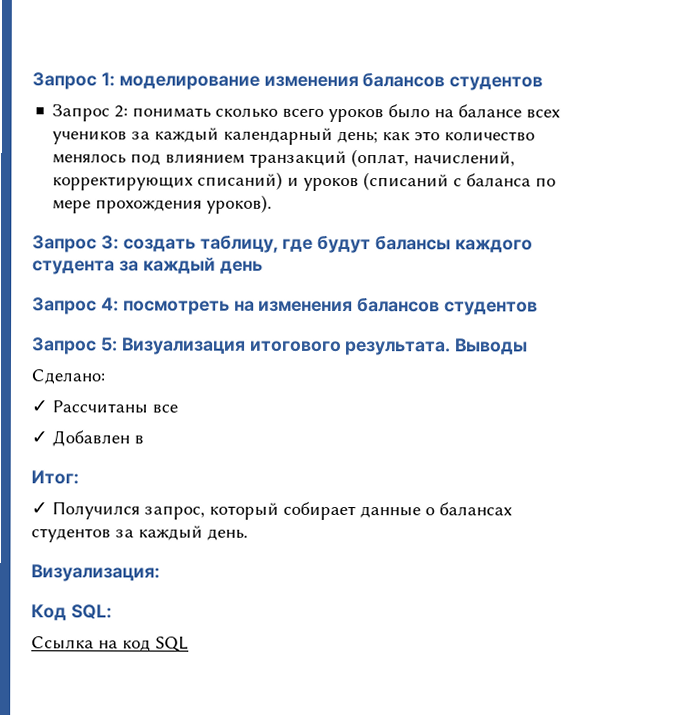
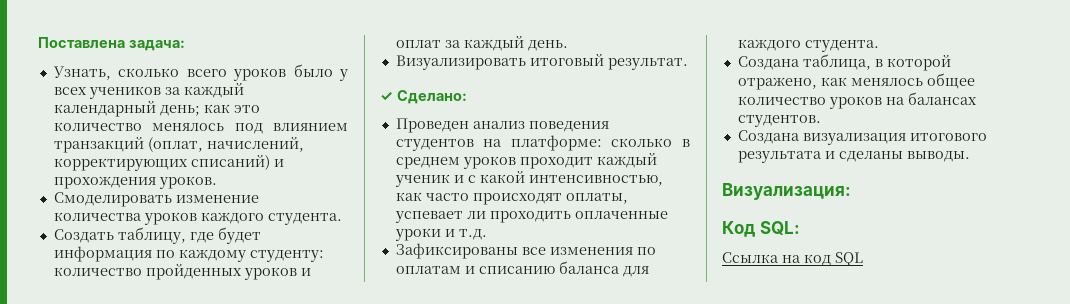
- Запрос 1: моделирование изменения балансов студентов
- Запрос 2: понимать сколько всего уроков было на балансе всех учеников за каждый календарный день; как это количество менялось под влиянием транзакций (оплат, начислений, корректирующих списаний) и уроков (списаний с баланса по мере прохождения уроков).
- Запрос 3: создать таблицу, где будут балансы каждого студента за каждый день
- Запрос 4: посмотреть на изменения балансов студентов
- Запрос 5: Визуализация итогового результата. Выводы
- Сделано:
- ✓ Рассчитаны все
- ✓ Добавлен в
- Итог:
- ✓ Получился запрос, который собирает данные о балансах студентов за каждый день.
+ Поставлена задача:
+ Узнать, сколько всего уроков было у всех учеников за каждый календарный день; как это количество менялось под влиянием транзакций (оплат, начислений, корректирующих списаний) и прохождения уроков.
+ Смоделировать изменение количества уроков каждого студента.
+ Создать таблицу, где будет информация по каждому студенту: количество пройденных уроков и оплат за каждый день.
+ Визуализировать итоговый результат.
+ ✓ Сделано:
+ Проведен анализ поведения студентов на платформе: сколько в среднем уроков проходит каждый ученик и с какой интенсивностью, как часто происходят оплаты, успевает ли проходить оплаченные уроки и т.д.
+ Зафиксированы все изменения по оплатам и списанию баланса для каждого студента.
+ Создана таблица, в которой отражено, как менялось общее количество уроков на балансах студентов.
+ Создана визуализация итогового результата и сделаны выводы.

